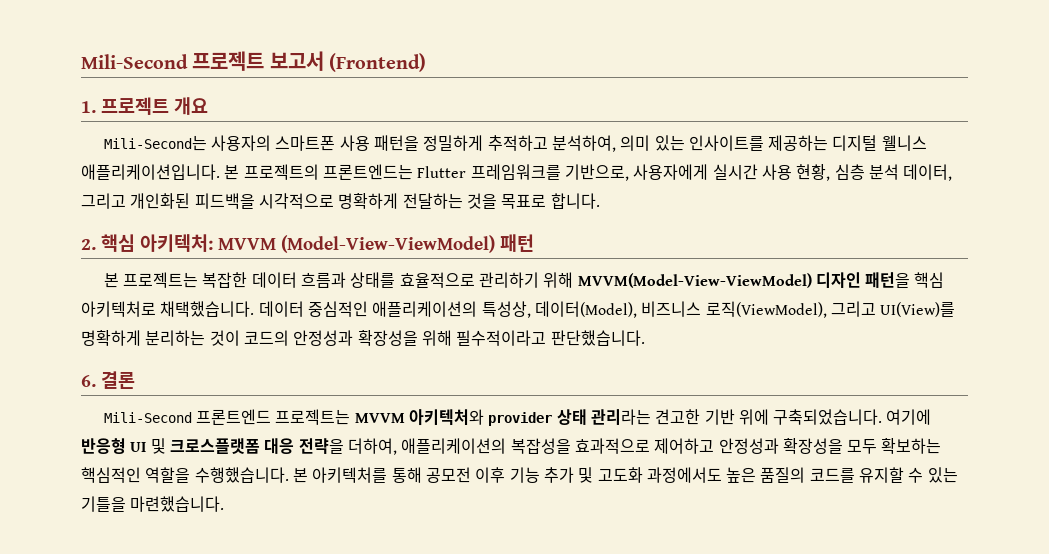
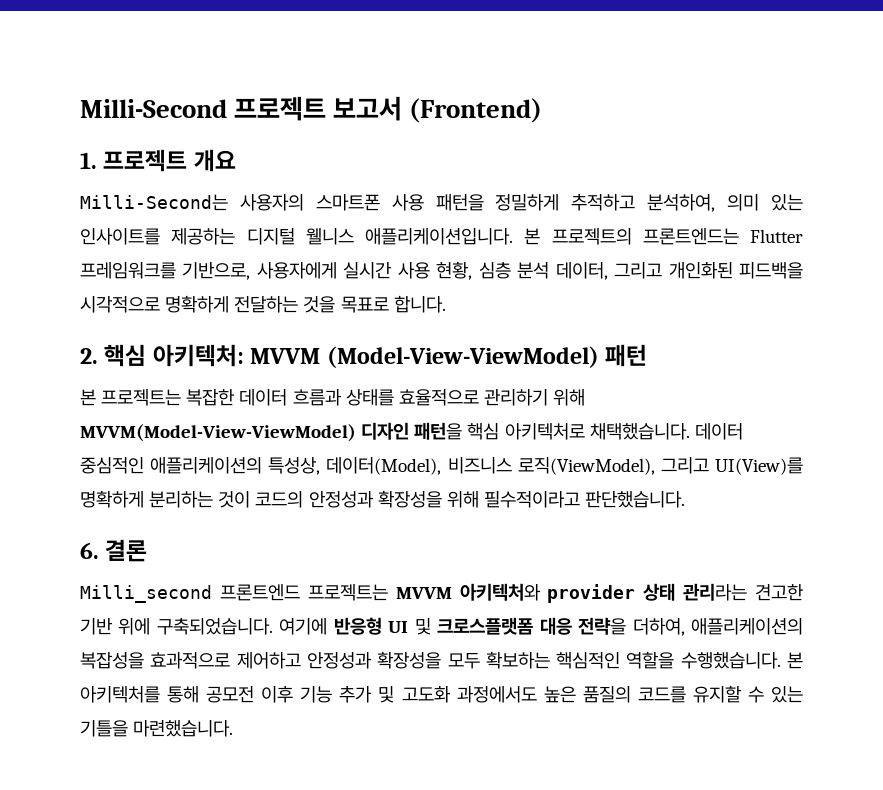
- Mili-Second 프로젝트 보고서 (Frontend)
+ Milli-Second 프로젝트 보고서 (Frontend)
- Mili-Second는 사용자의 스마트폰 사용 패턴을 정밀하게 추적하고 분석하여, 의미 있는 인사이트를 제공하는 디지털 웰니스 애플리케이션입니다.
+ Milli-Second는 사용자의 스마트폰 사용 패턴을 정밀하게 추적하고 분석하여, 의미 있는 인사이트를 제공하는 디지털 웰니스 애플리케이션입니다.
- Mili-Second 프론트엔드 프로젝트는 MVVM 아키텍처와 provider 상태 관리라는 견고한 기반 위에 구축되었습니다.
+ Milli_second 프론트엔드 프로젝트는 MVVM 아키텍처와 provider 상태 관리라는 견고한 기반 위에 구축되었습니다.

